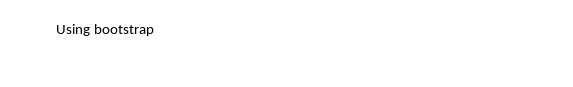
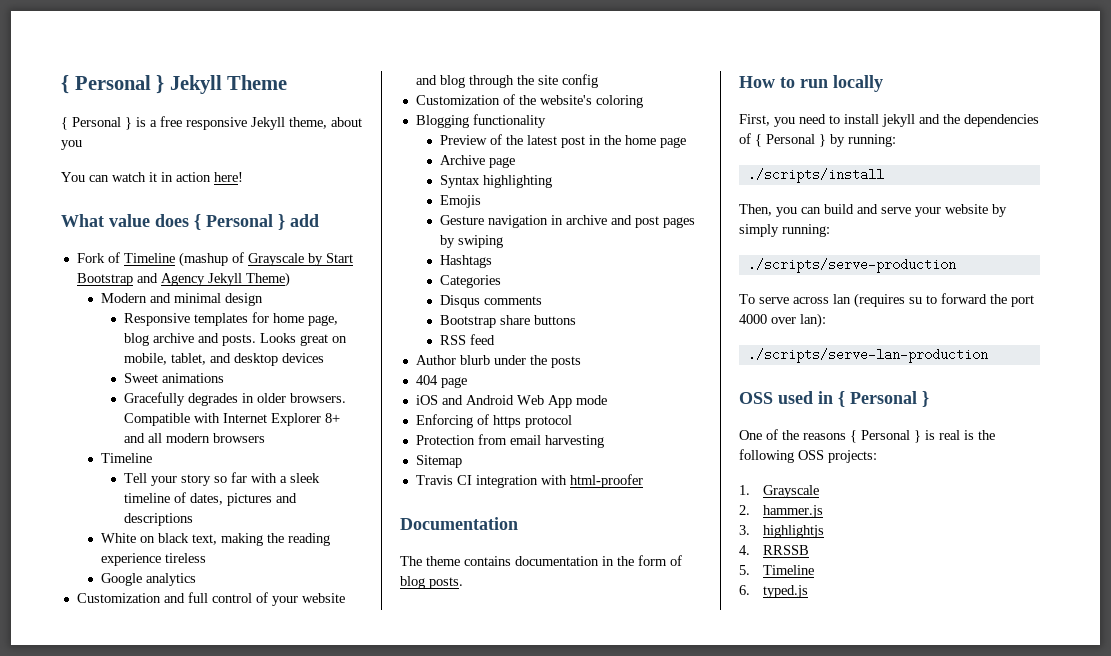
- Using bootstrap
+ { Personal } Jekyll Theme
+ { Personal } is a free responsive Jekyll theme, about you
+ You can watch it in action here!
+ What value does { Personal } add
+ Fork of Timeline (mashup of Grayscale by Start Bootstrap and Agency Jekyll Theme)
+ Modern and minimal design
+ Responsive templates for home page, blog archive and posts. Looks great on mobile, tablet, and desktop devices
+ Sweet animations
+ Gracefully degrades in older browsers. Compatible with Internet Explorer 8+ and all modern browsers
+ Timeline
+ Tell your story so far with a sleek timeline of dates, pictures and descriptions
+ White on black text, making the reading experience tireless
+ Google analytics
+ Customization and full control of your website and blog through the site config
+ Customization of the website's coloring
+ Blogging functionality
+ Preview of the latest post in the home page
+ Archive page
+ Syntax highlighting
+ Emojis
+ Gesture navigation in archive and post pages by swiping
+ Hashtags
+ Categories
+ Disqus comments
+ Bootstrap share buttons
+ RSS feed
+ Author blurb under the posts
+ 404 page
+ iOS and Android Web App mode
+ Enforcing of https protocol
+ Protection from email harvesting
+ Sitemap
+ Travis CI integration with html-proofer
+ Documentation
+ The theme contains documentation in the form of blog posts.
+ How to run locally
+ First, you need to install jekyll and the dependencies of { Personal } by running:
+ ./scripts/install
+ Then, you can build and serve your website by simply running:
+ ./scripts/serve-production
+ To serve across lan (requires su to forward the port 4000 over lan):
+ ./scripts/serve-lan-production
+ OSS used in { Personal }
+ One of the reasons { Personal } is real is the following OSS projects:
+ 1. Grayscale
+ 2. hammer.js
+ 3. highlightjs
+ 4. RRSSB
+ 5. Timeline
+ 6. typed.js

